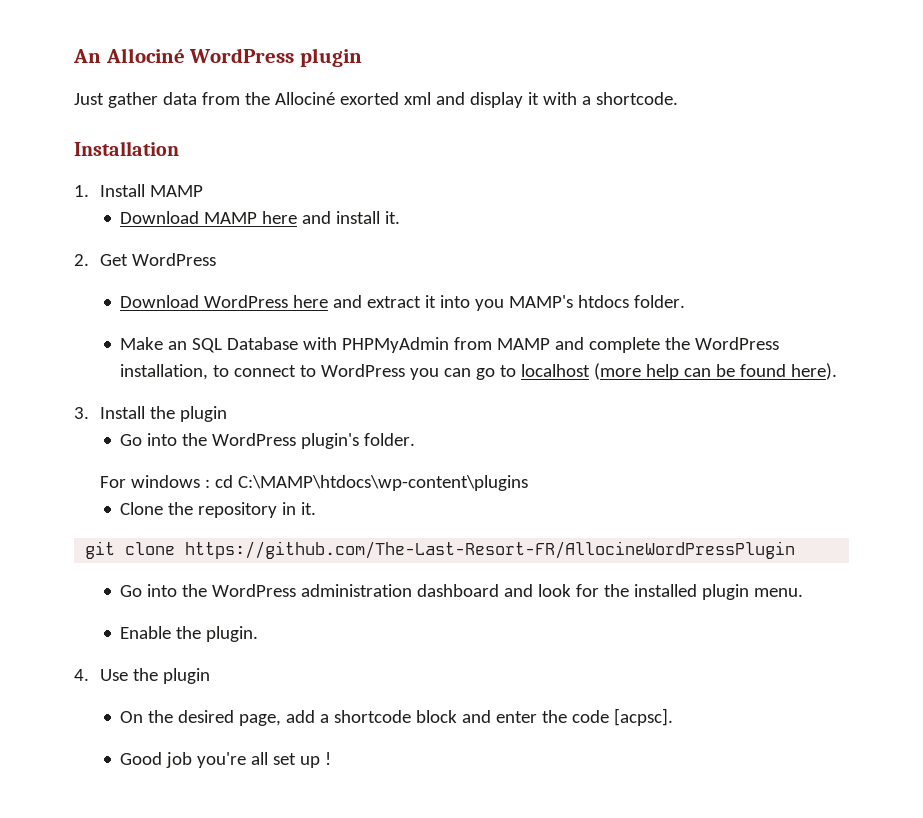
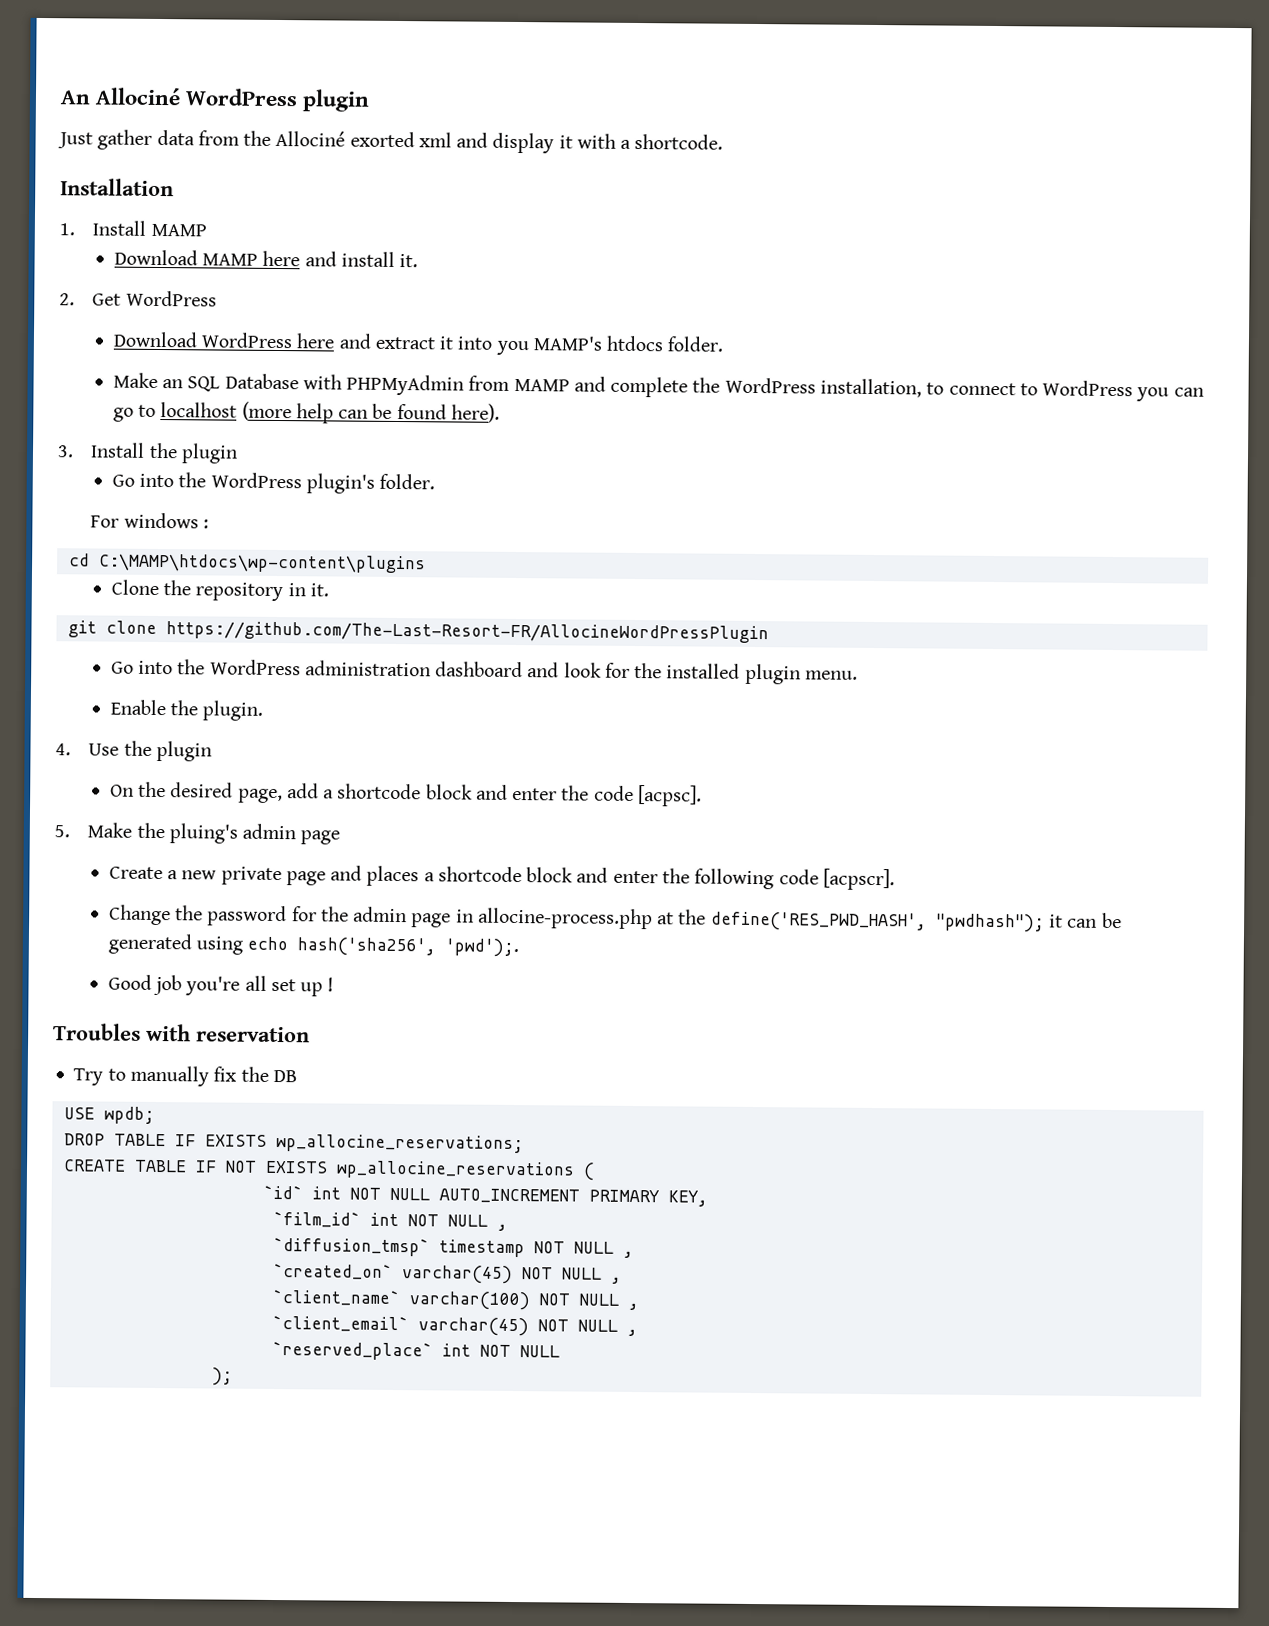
- For windows : cd C:\MAMP\htdocs\wp-content\plugins
+ For windows :
+ cd C:\MAMP\htdocs\wp-content\plugins
+ 5. Make the pluing's admin page
+ Create a new private page and places a shortcode block and enter the following code [acpscr].
+ Change the password for the admin page in allocine-process.php at the define('RES_PWD_HASH', "pwdhash"); it can be generated using echo hash('sha256', 'pwd');.
+ Troubles with reservation
+ Try to manually fix the DB
+ USE wpdb;
+ DROP TABLE IF EXISTS wp_allocine_reservations;
+ CREATE TABLE IF NOT EXISTS wp_allocine_reservations (
+ `id` int NOT NULL AUTO_INCREMENT PRIMARY KEY,
+ `film_id` int NOT NULL ,
+ `diffusion_tmsp` timestamp NOT NULL ,
+ `created_on` varchar(45) NOT NULL ,
+ `client_name` varchar(100) NOT NULL ,
+ `client_email` varchar(45) NOT NULL ,
+ `reserved_place` int NOT NULL
+ );

